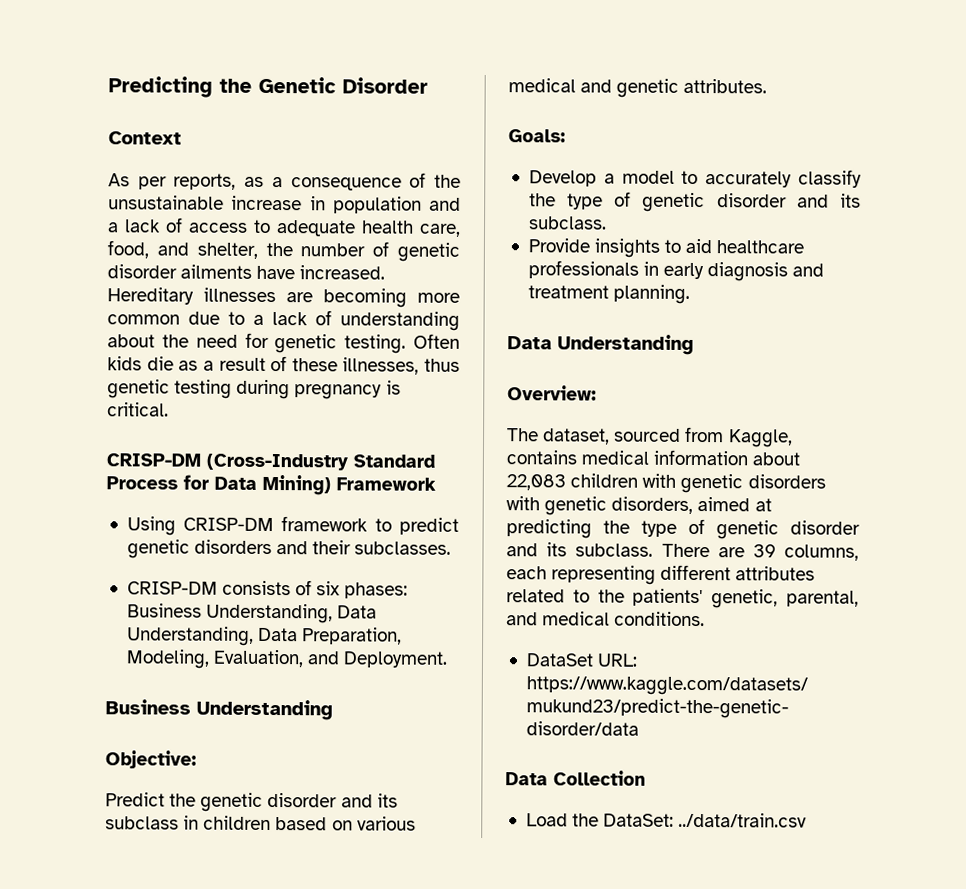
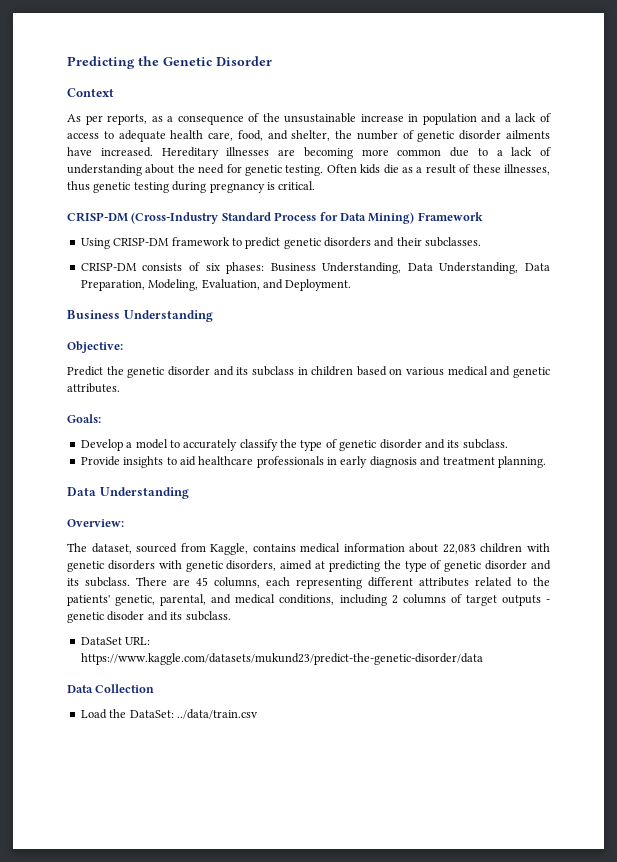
- There are 39 columns, each representing different attributes related to the patients' genetic, parental, and medical conditions.
+ There are 45 columns, each representing different attributes related to the patients' genetic, parental, and medical conditions, including 2 columns of target outputs - genetic disoder and its subclass.

